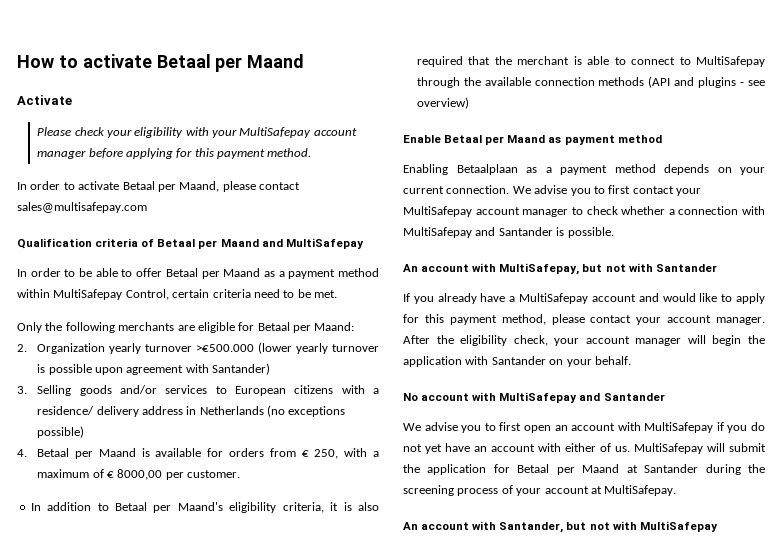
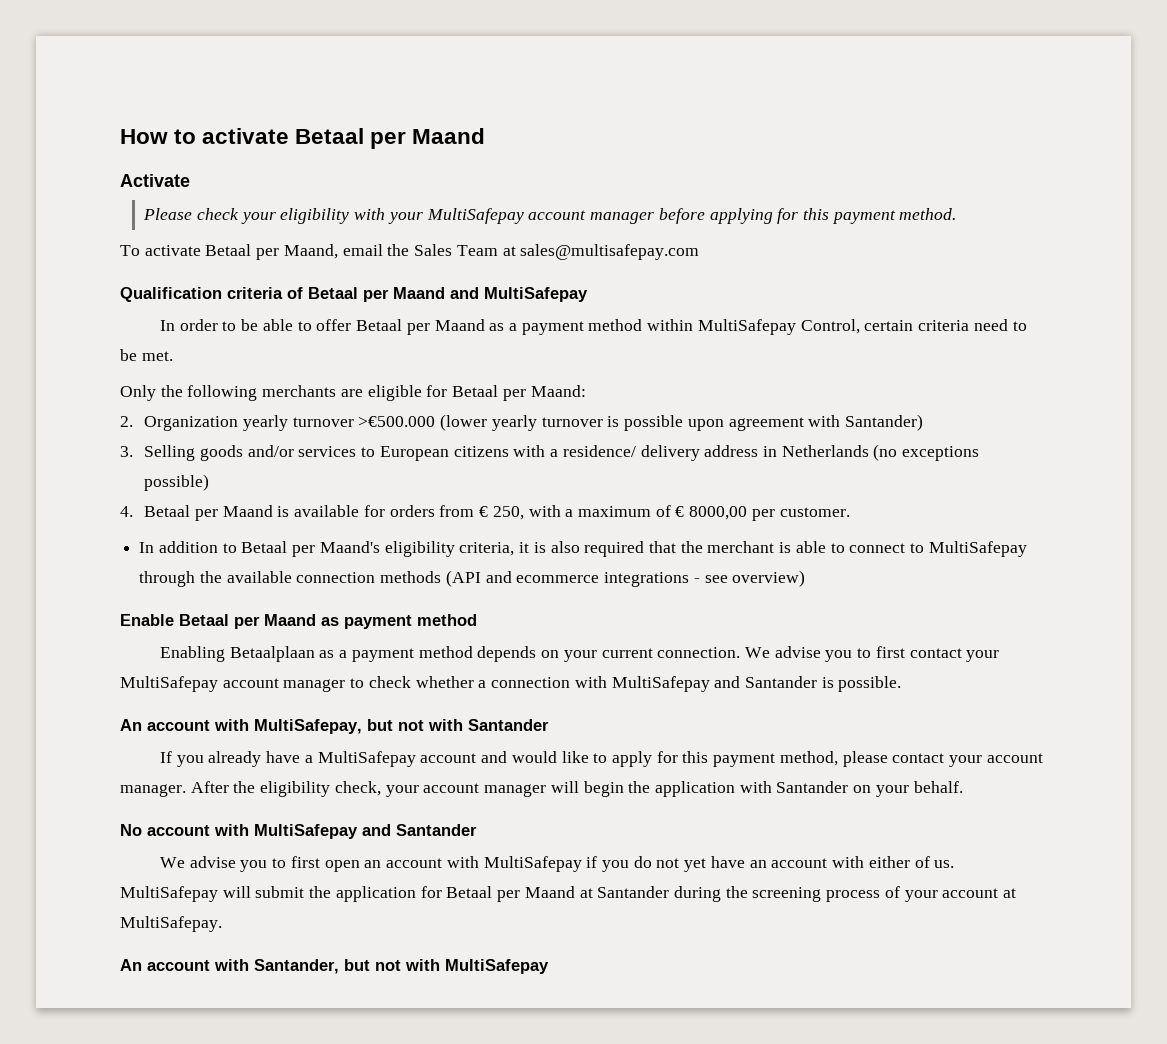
- In order to activate Betaal per Maand, please contact sales@multisafepay.com
+ To activate Betaal per Maand, email the Sales Team at sales@multisafepay.com
- In addition to Betaal per Maand's eligibility criteria, it is also required that the merchant is able to connect to MultiSafepay through the available connection methods (API and plugins - see overview)
+ In addition to Betaal per Maand's eligibility criteria, it is also required that the merchant is able to connect to MultiSafepay through the available connection methods (API and ecommerce integrations - see overview)

